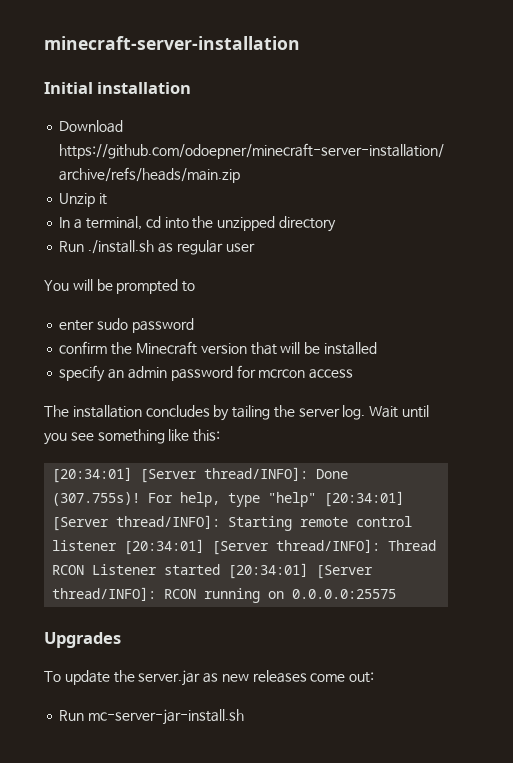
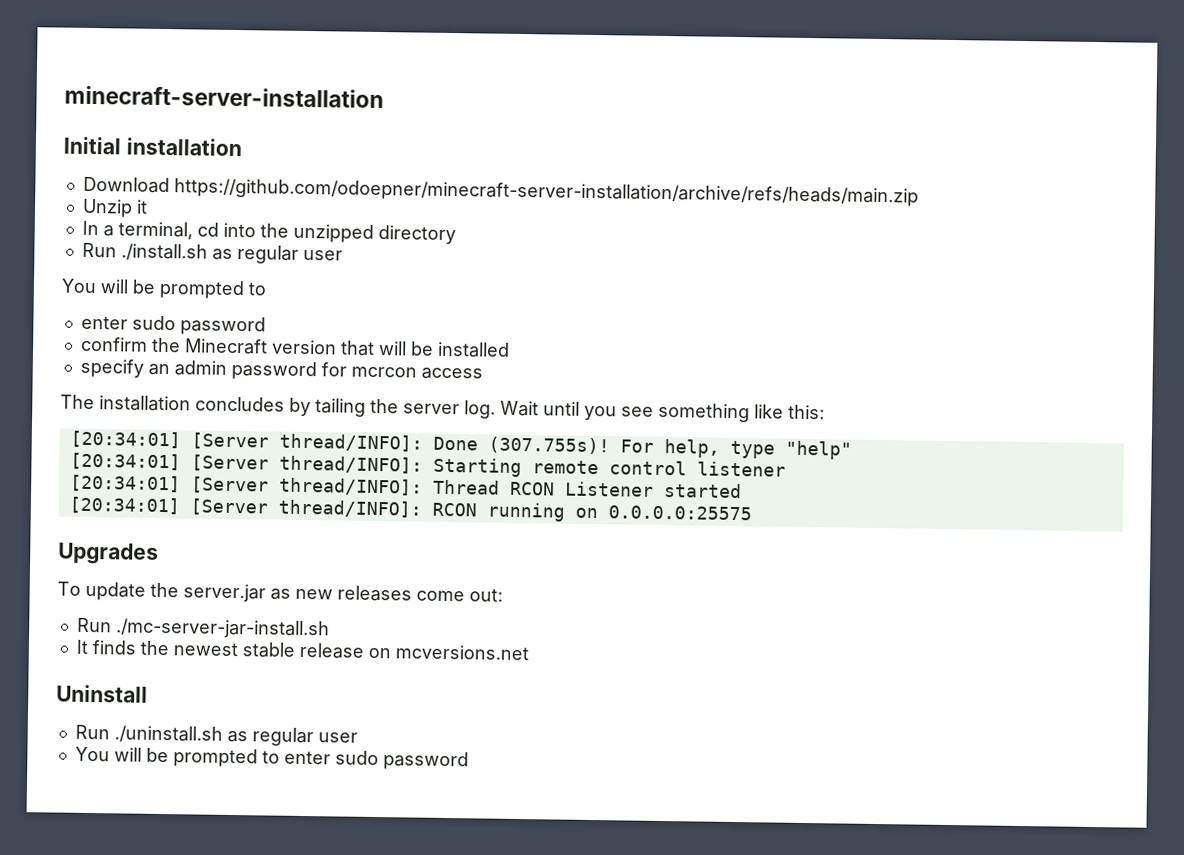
- For help, type "help" [20:34:01] [Server thread/INFO]: Starting remote control listener [20:34:01] [Server thread/INFO]: Thread RCON Listener started [20:34:01] [Server thread/INFO]: RCON running on 0.0.0.0:25575
+ For help, type "help"
+ [20:34:01] [Server thread/INFO]: Starting remote control listener
+ [20:34:01] [Server thread/INFO]: Thread RCON Listener started
+ [20:34:01] [Server thread/INFO]: RCON running on 0.0.0.0:25575
- Run mc-server-jar-install.sh
+ Run ./mc-server-jar-install.sh
+ It finds the newest stable release on mcversions.net
+ Uninstall
+ Run ./uninstall.sh as regular user
+ You will be prompted to enter sudo password

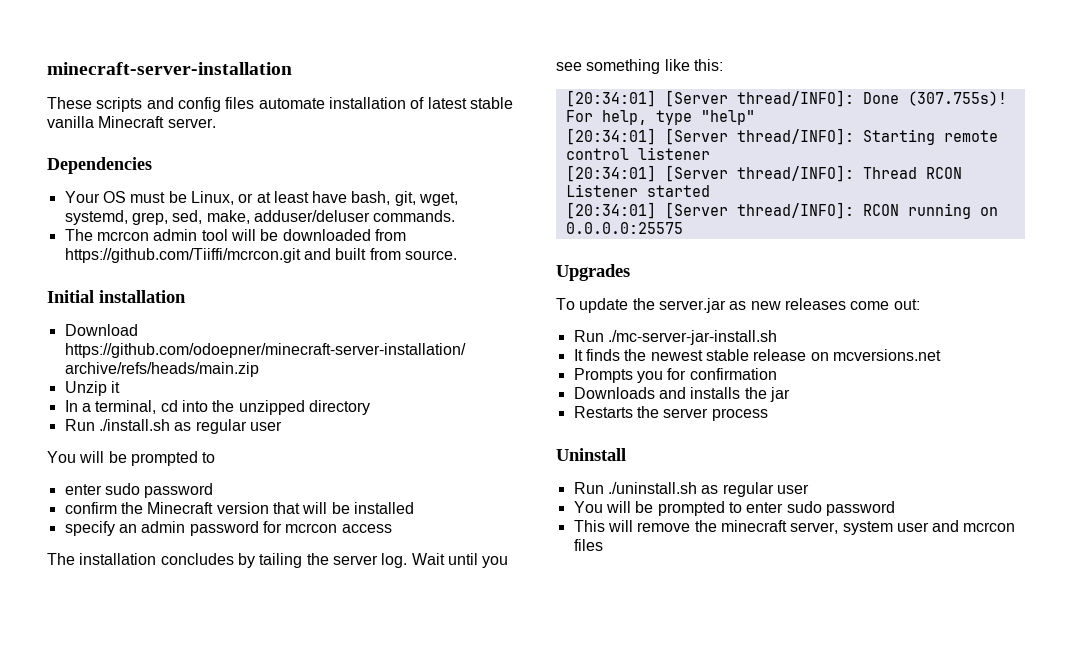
+ These scripts and config files automate installation of latest stable vanilla Minecraft server.
+ Dependencies
+ Your OS must be Linux, or at least have bash, git, wget, systemd, grep, sed, make, adduser/deluser commands.
+ The mcrcon admin tool will be downloaded from https://github.com/Tiiffi/mcrcon.git and built from source.
+ Prompts you for confirmation
+ Downloads and installs the jar
+ Restarts the server process
+ This will remove the minecraft server, system user and mcrcon files

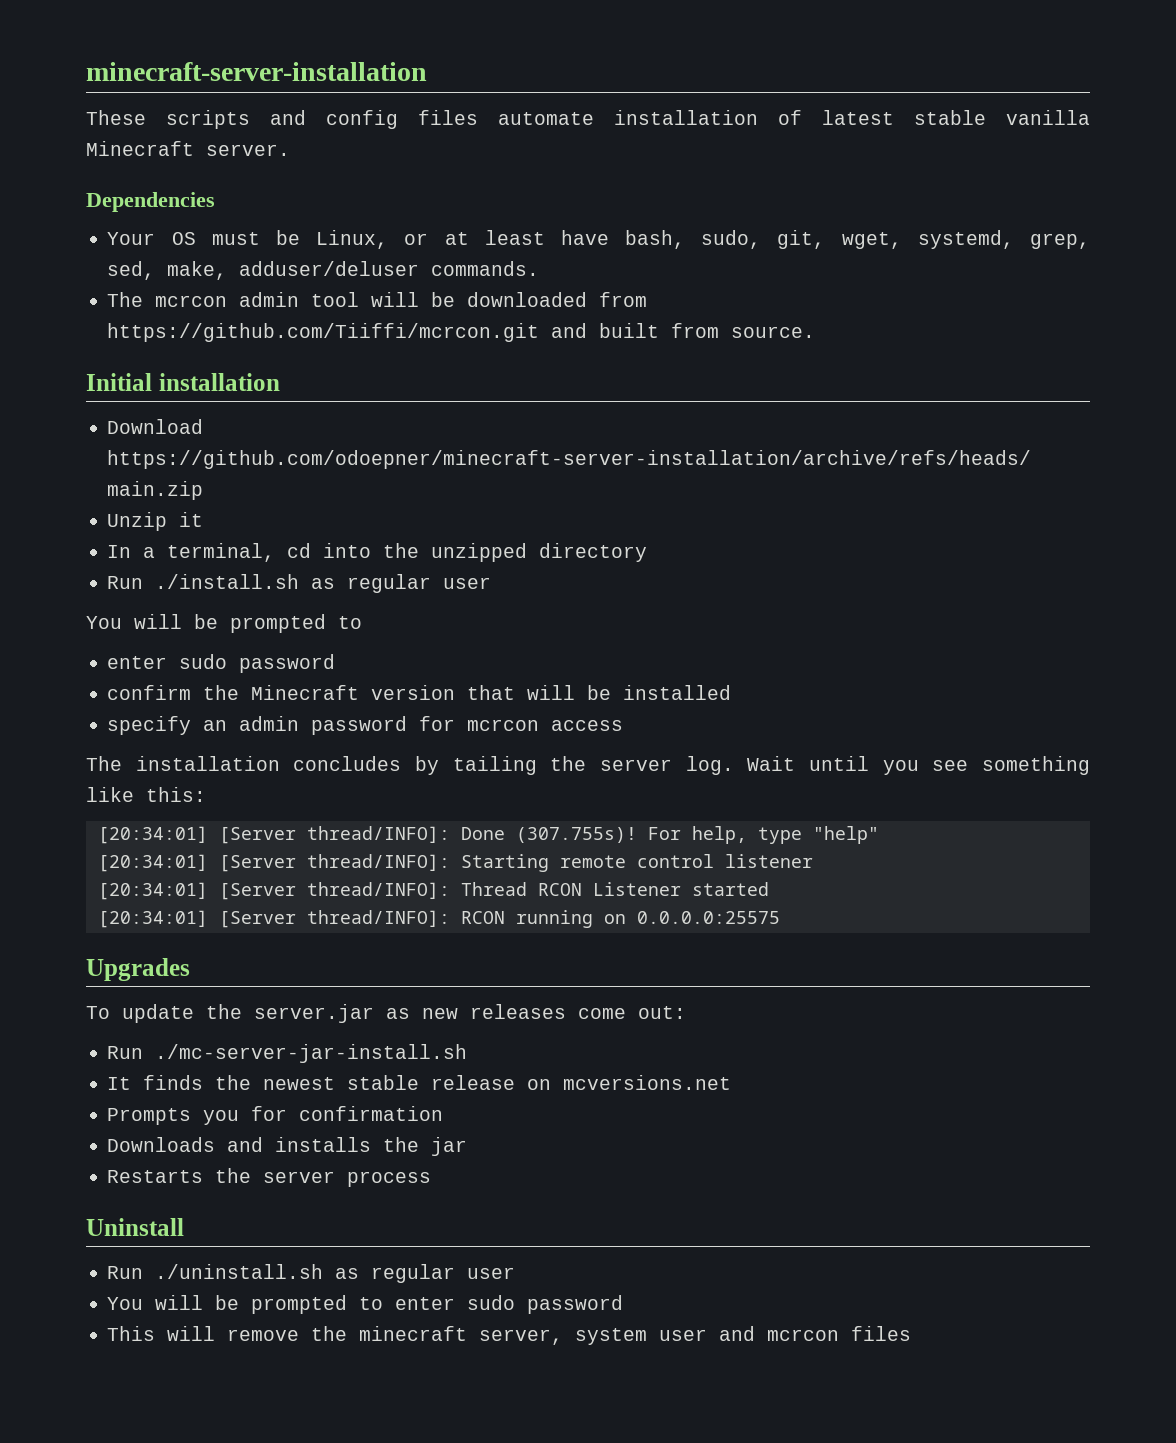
- Your OS must be Linux, or at least have bash, git, wget, systemd, grep, sed, make, adduser/deluser commands.
+ Your OS must be Linux, or at least have bash, sudo, git, wget, systemd, grep, sed, make, adduser/deluser commands.

